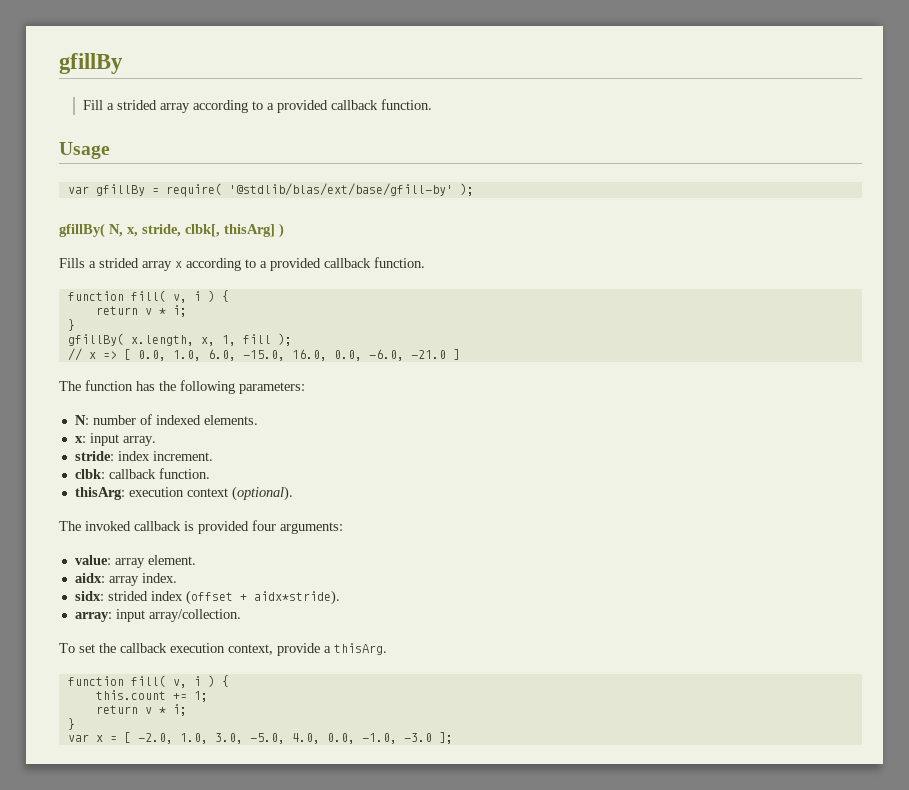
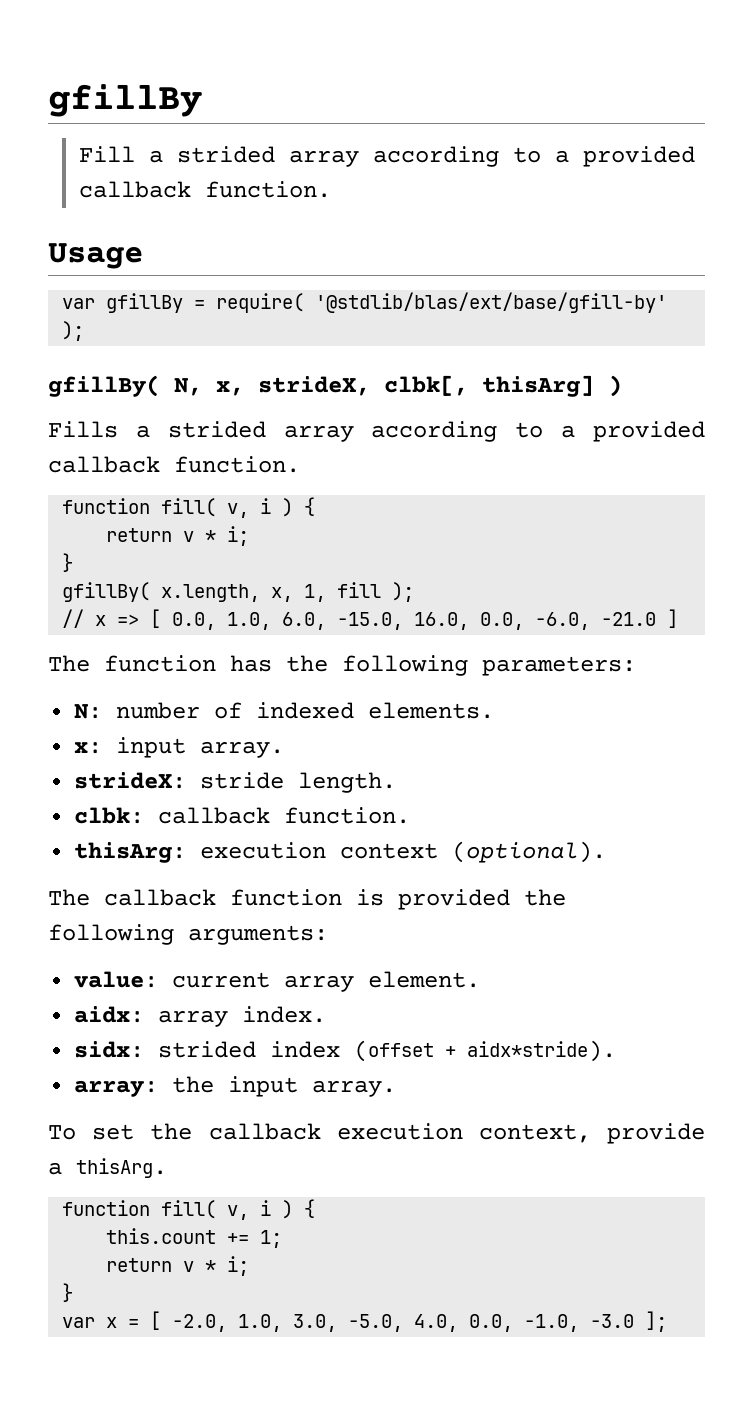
- gfillBy( N, x, stride, clbk[, thisArg] )
+ gfillBy( N, x, strideX, clbk[, thisArg] )
- Fills a strided array x according to a provided callback function.
+ Fills a strided array according to a provided callback function.
- stride: index increment.
+ strideX: stride length.
- The invoked callback is provided four arguments:
+ The callback function is provided the following arguments:
- value: array element.
+ value: current array element.
- array: input array/collection.
+ array: the input array.

